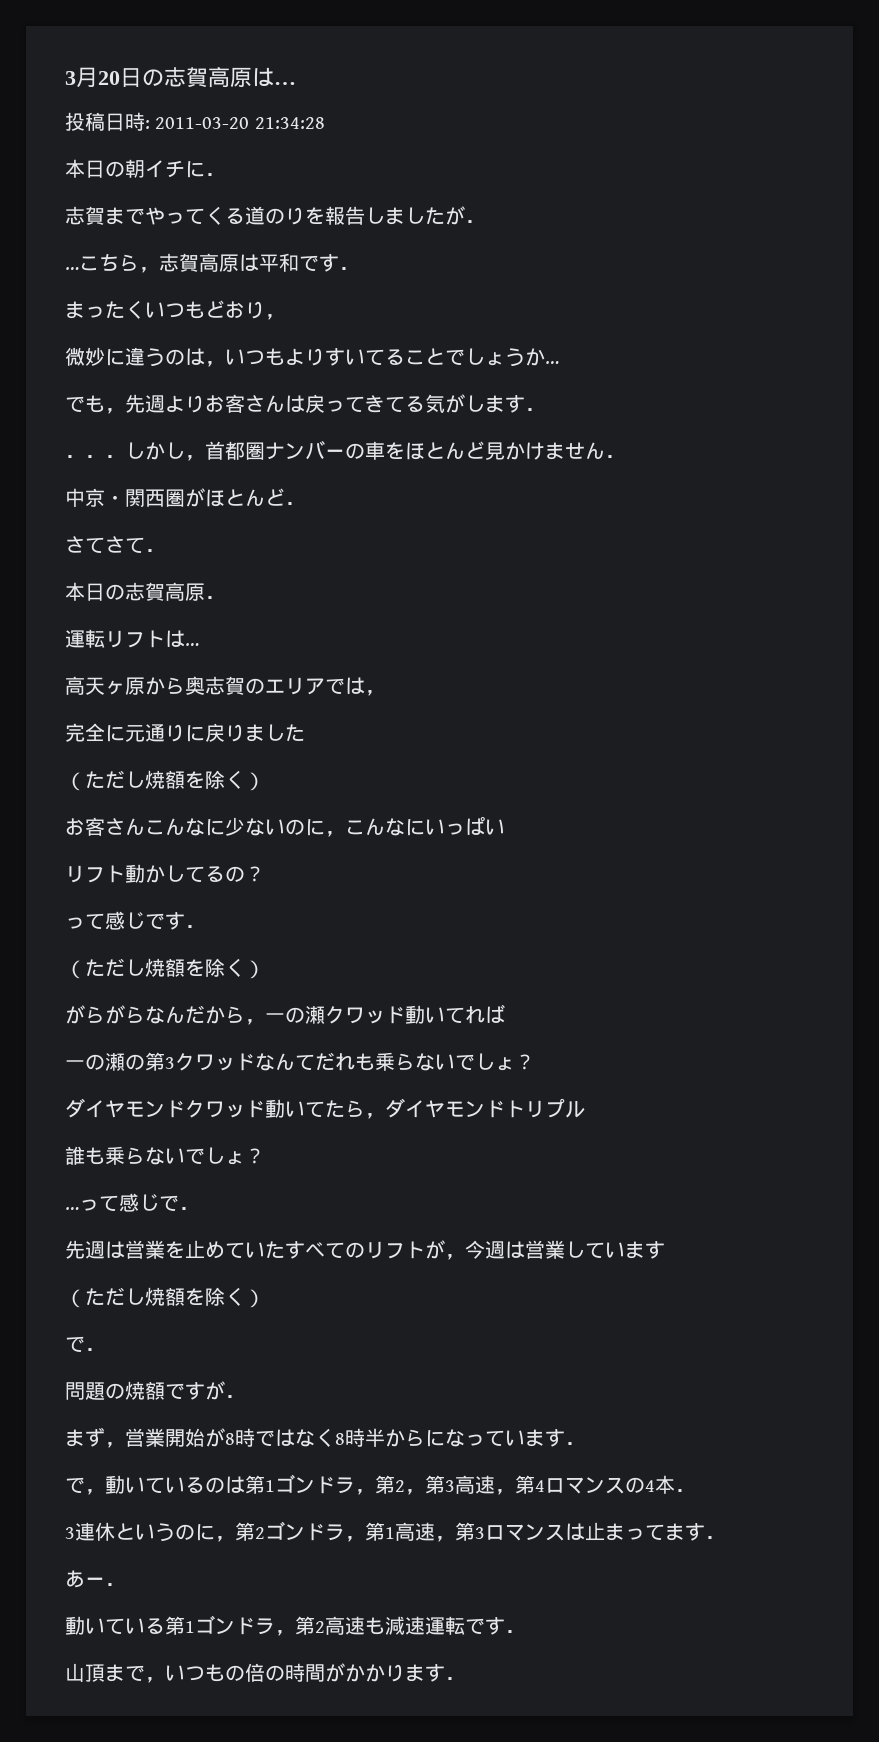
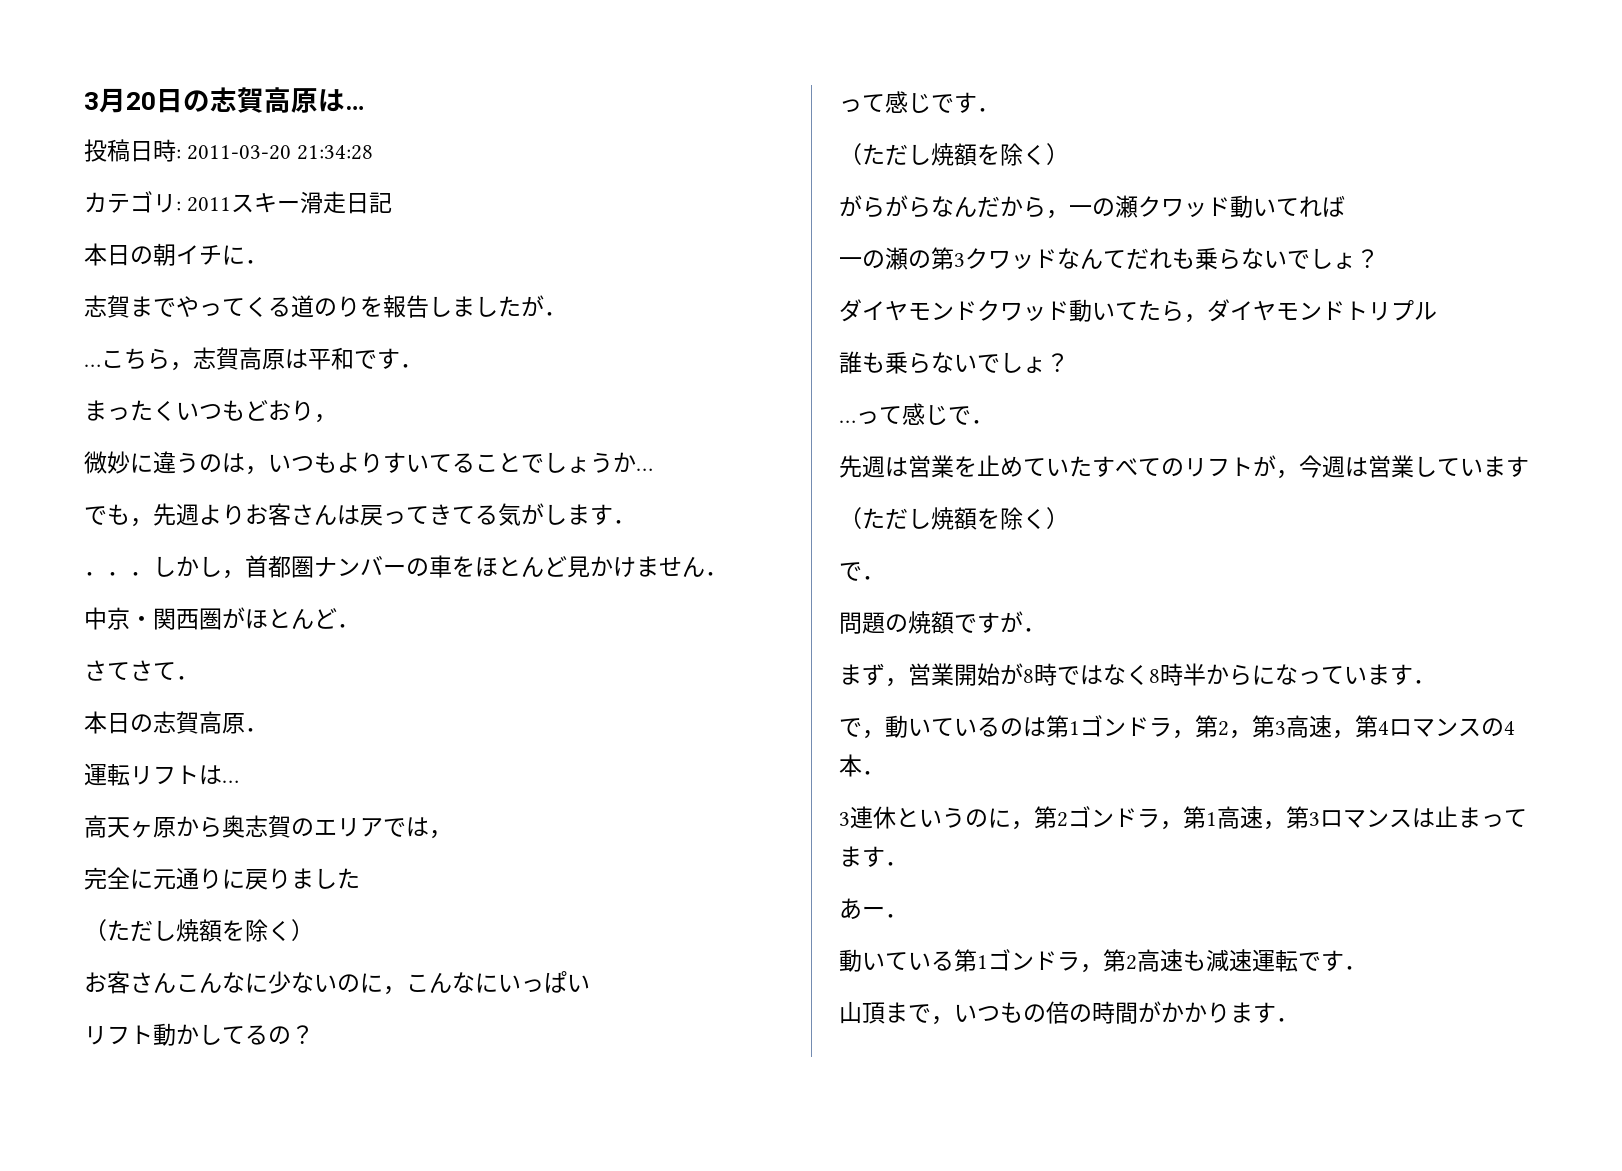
+ カテゴリ: 2011スキー滑走日記

